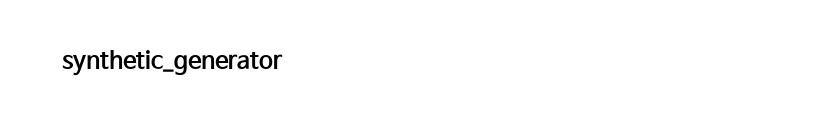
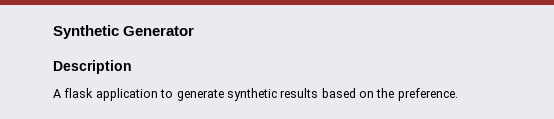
- synthetic_generator
+ Synthetic Generator
+ Description
+ A flask application to generate synthetic results based on the preference.

